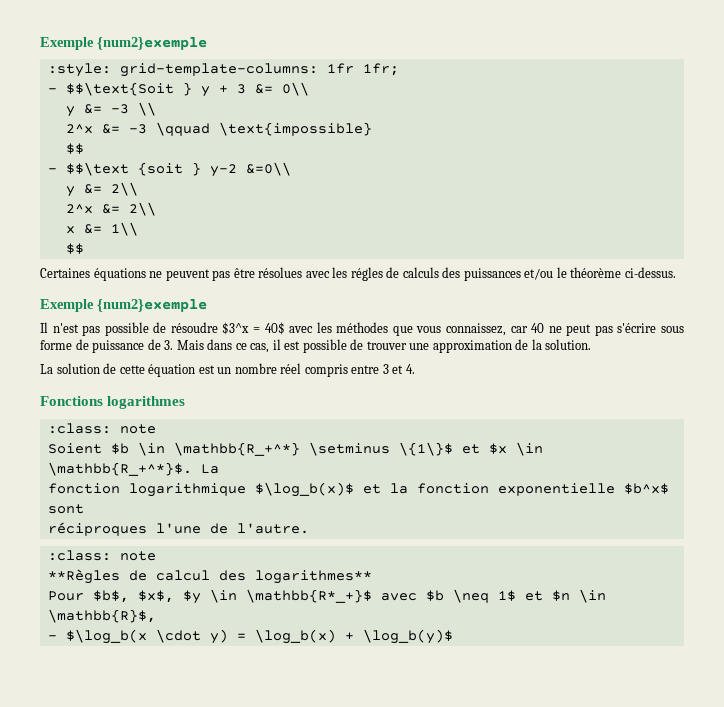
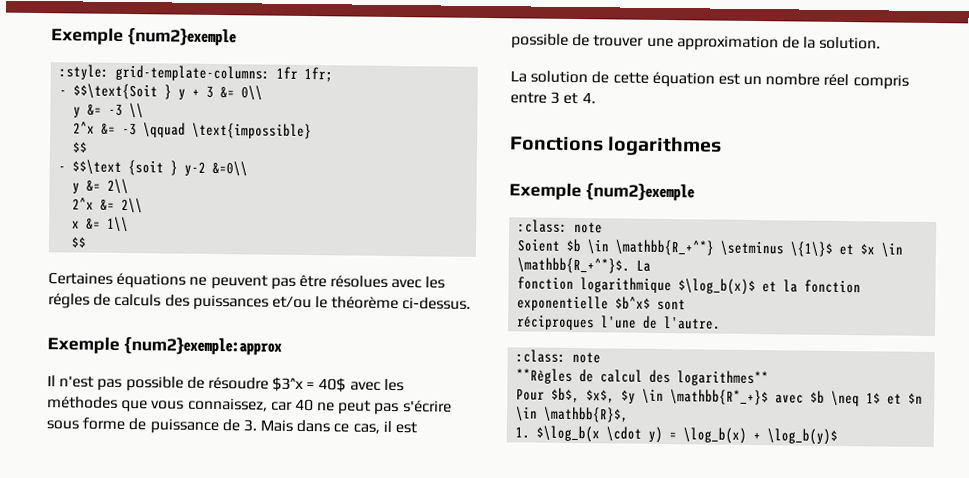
  Certaines équations ne peuvent pas être résolues avec les régles de calculs des puissances et/ou le théorème ci-dessus.
- Exemple {num2}exemple
+ Exemple {num2}exemple:approx
  Fonctions logarithmes
+ Exemple {num2}exemple
- - $\log_b(x \cdot y) = \log_b(x) + \log_b(y)$
+ 1. $\log_b(x \cdot y) = \log_b(x) + \log_b(y)$

